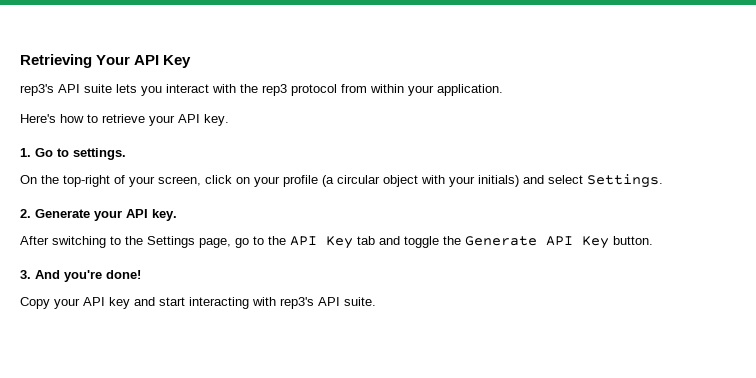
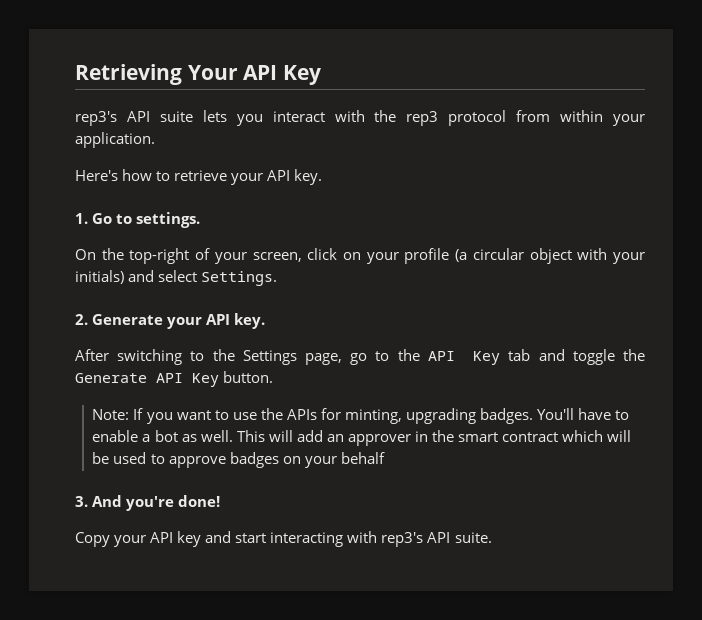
+ Note: If you want to use the APIs for minting, upgrading badges. You'll have to enable a bot as well. This will add an approver in the smart contract which will be used to approve badges on your behalf

